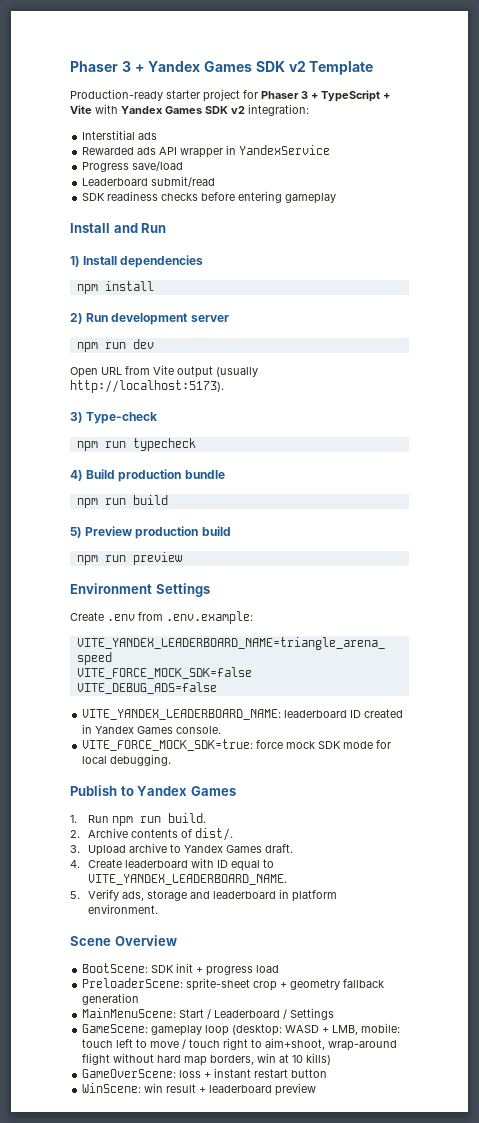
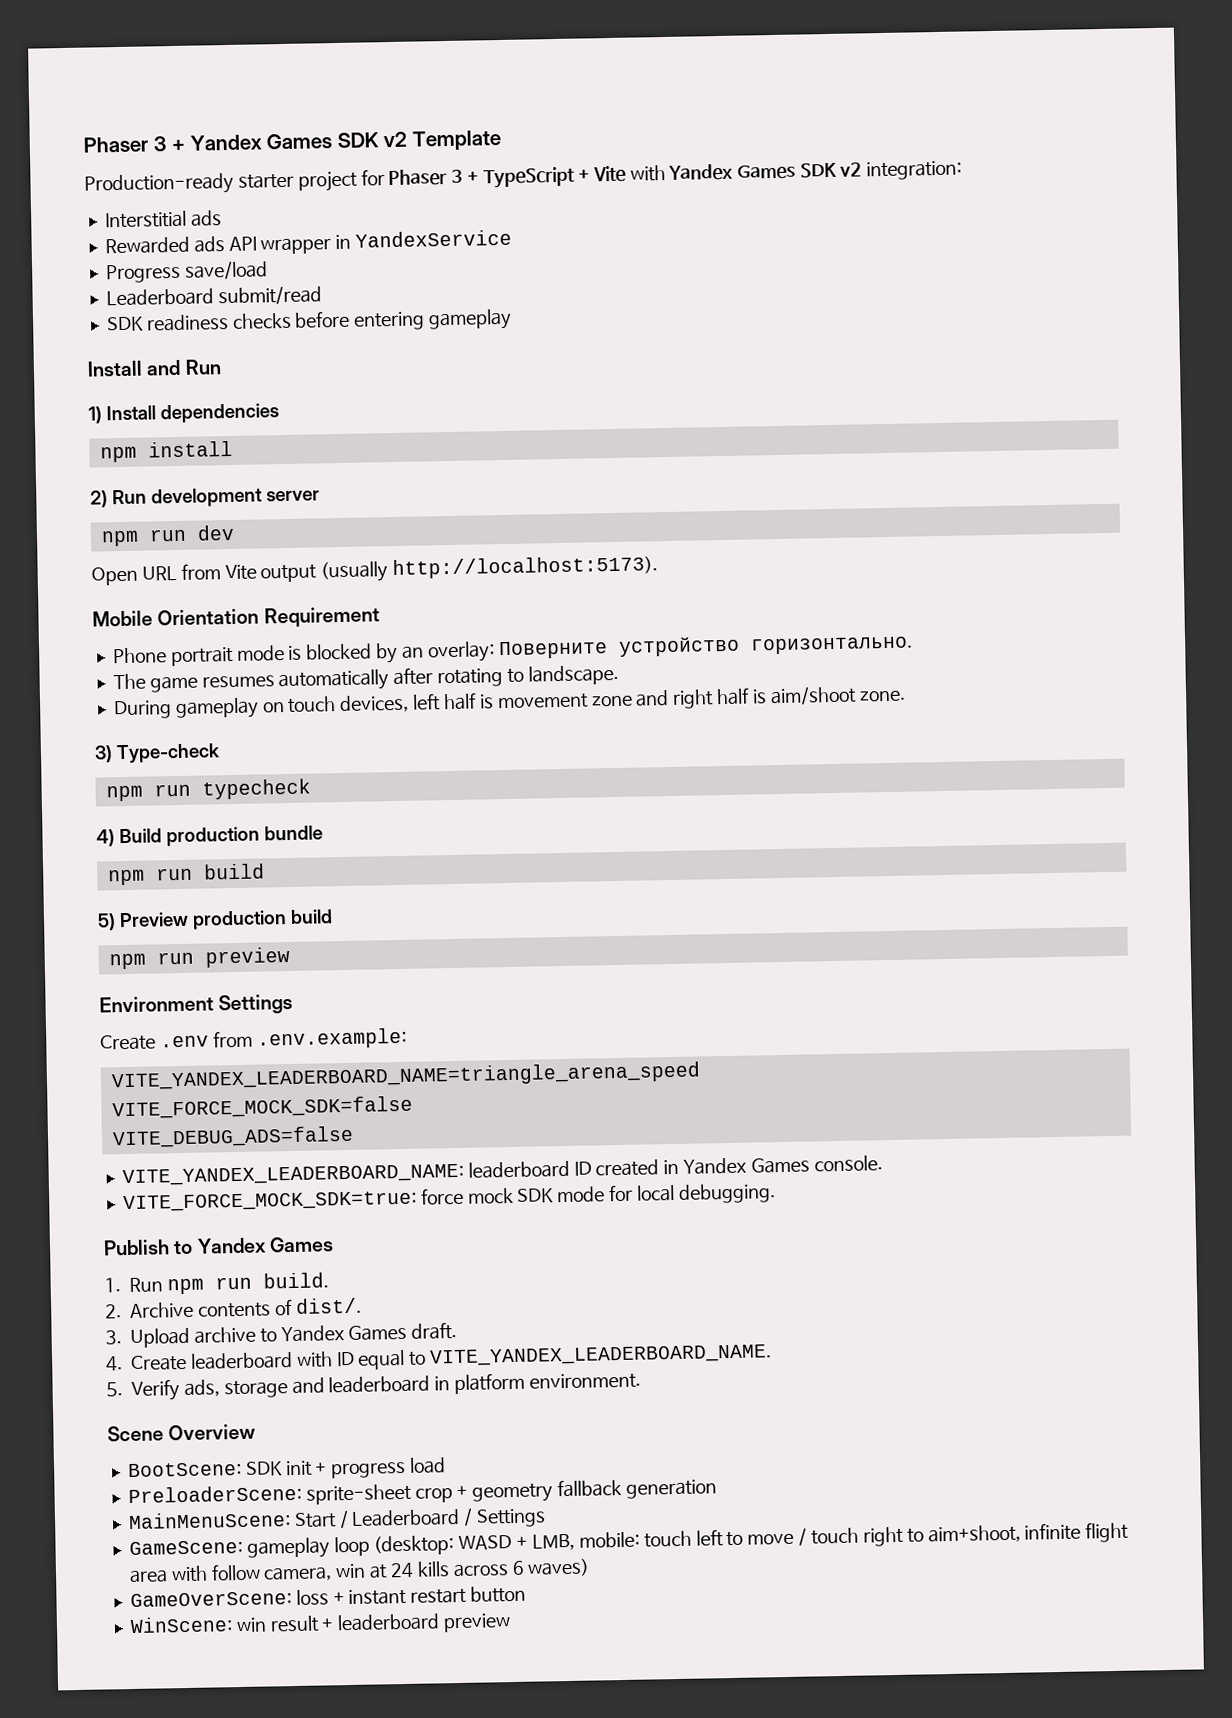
+ Mobile Orientation Requirement
+ Phone portrait mode is blocked by an overlay: Поверните устройство горизонтально.
+ The game resumes automatically after rotating to landscape.
+ During gameplay on touch devices, left half is movement zone and right half is aim/shoot zone.
- GameScene: gameplay loop (desktop: WASD + LMB, mobile: touch left to move / touch right to aim+shoot, wrap-around flight without hard map borders, win at 10 kills)
+ GameScene: gameplay loop (desktop: WASD + LMB, mobile: touch left to move / touch right to aim+shoot, infinite flight area with follow camera, win at 24 kills across 6 waves)

